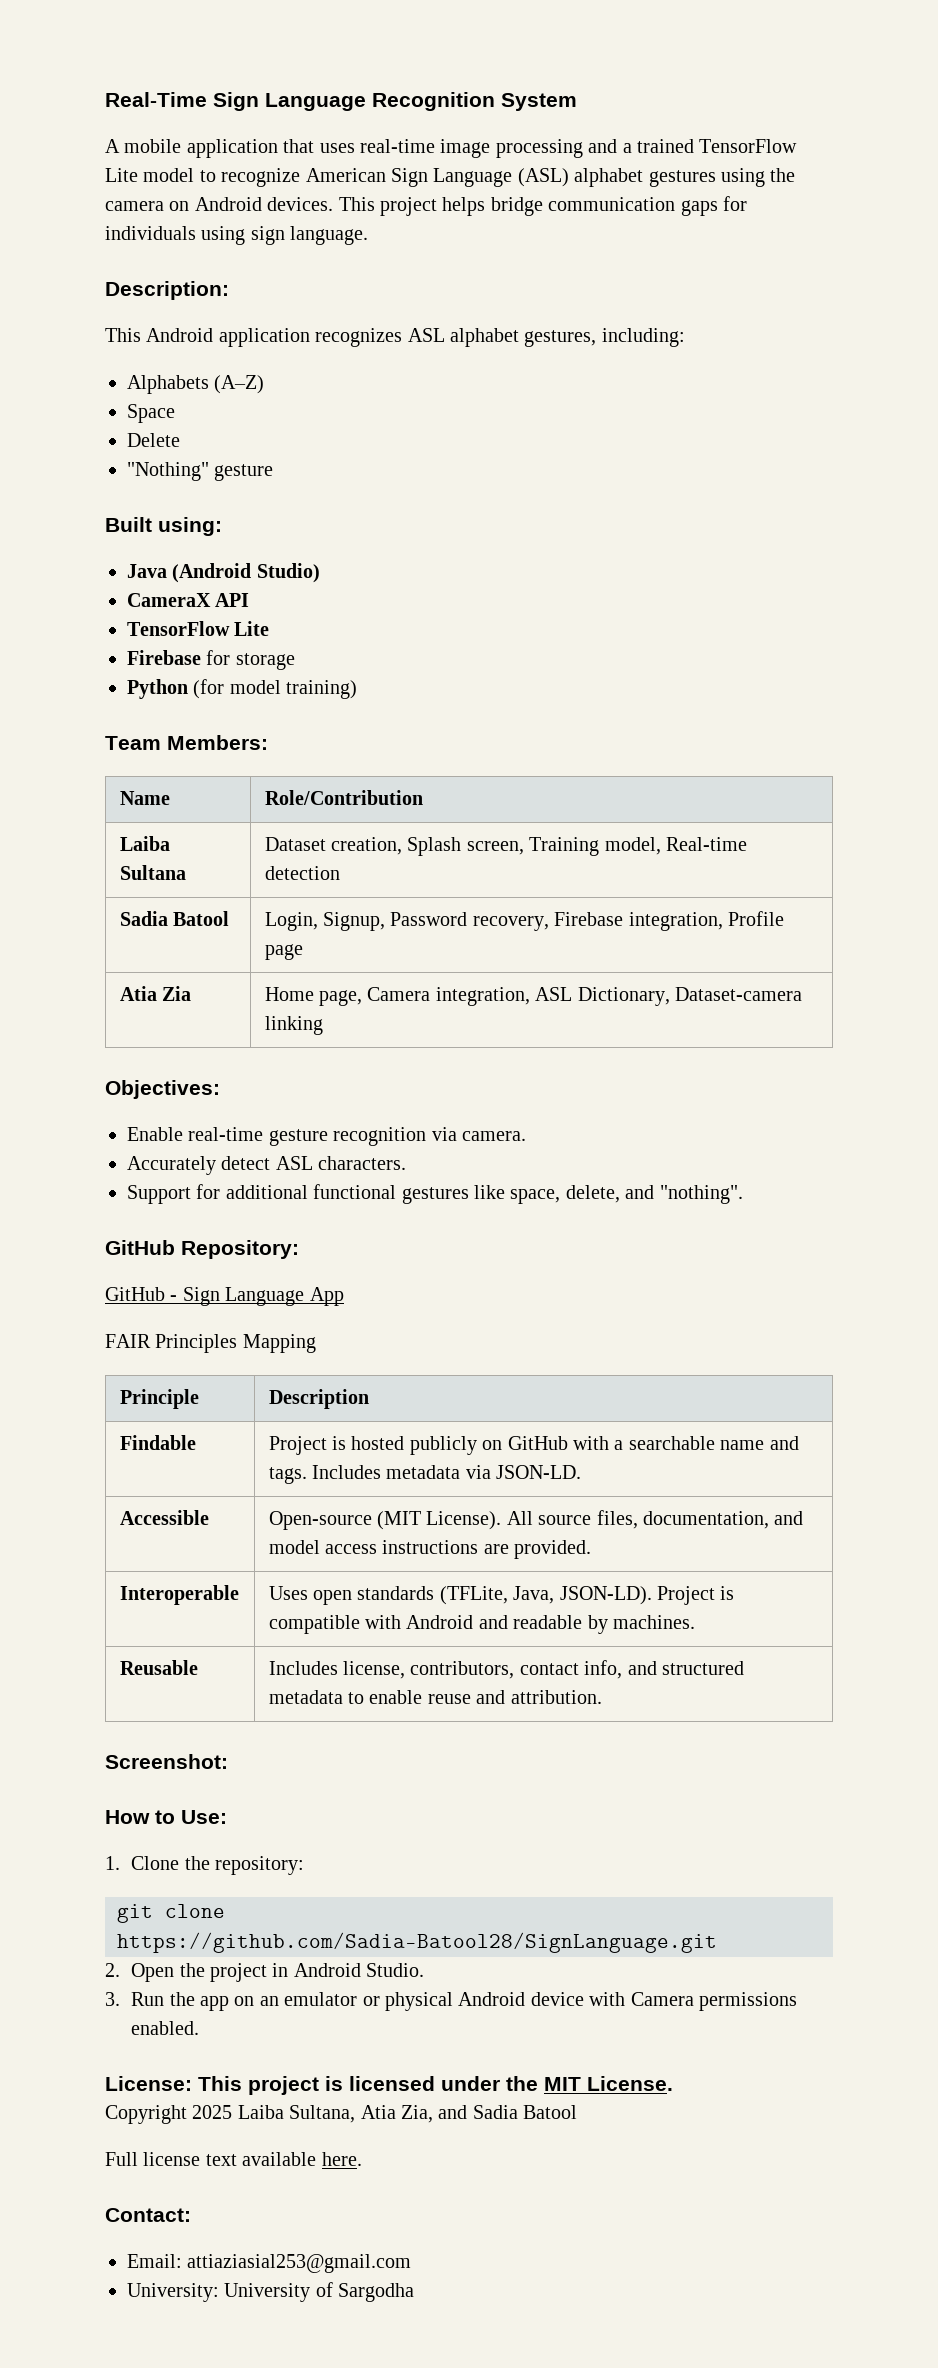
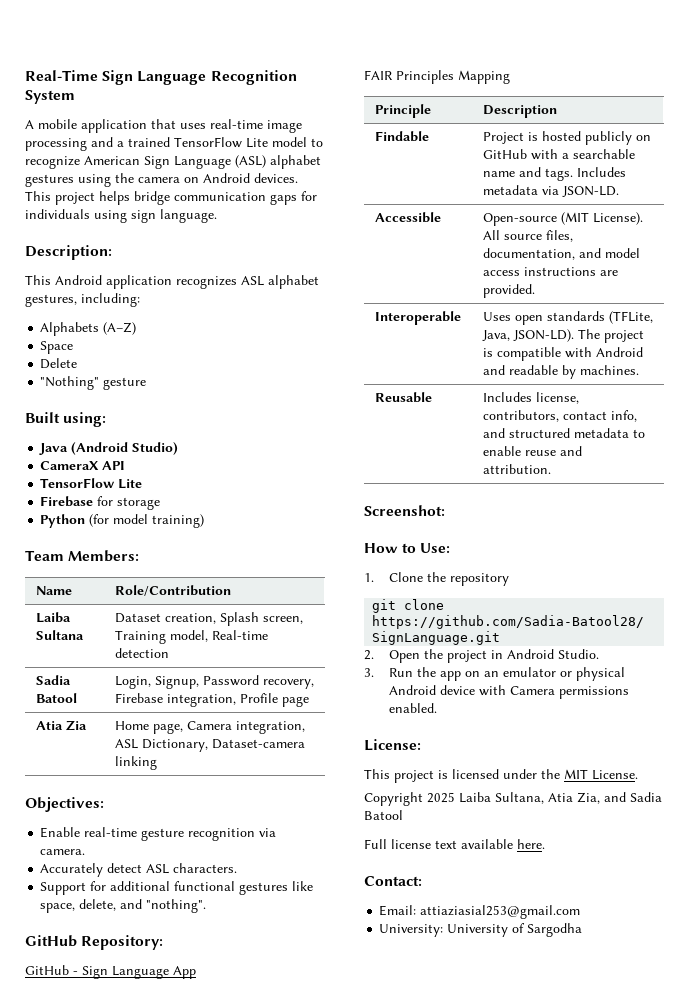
- Interoperable | Uses open standards (TFLite, Java, JSON-LD). Project is compatible with Android and readable by machines.
+ Interoperable | Uses open standards (TFLite, Java, JSON-LD). The project is compatible with Android and readable by machines.
- 1. Clone the repository:
+ 1. Clone the repository
- License: This project is licensed under the MIT License.
+ License:
+ This project is licensed under the MIT License.

